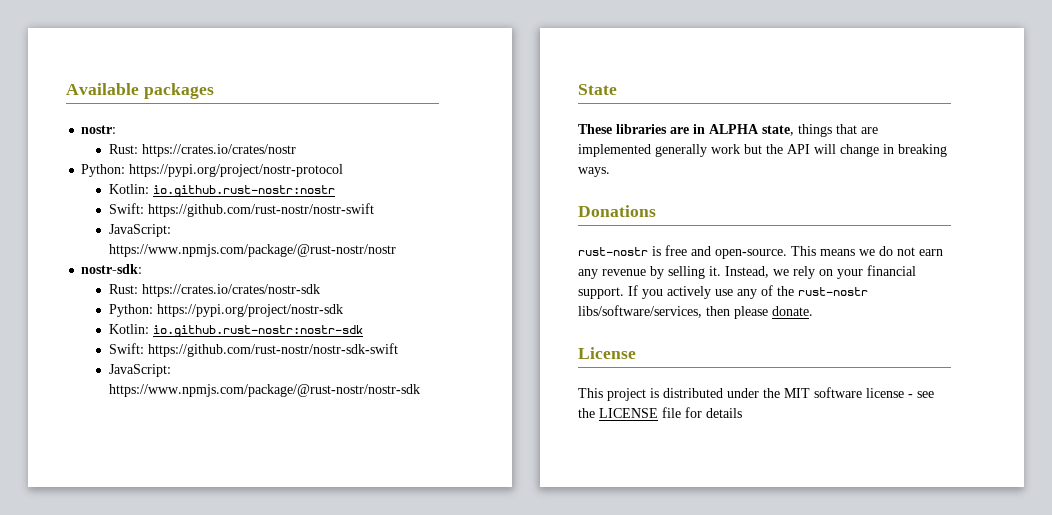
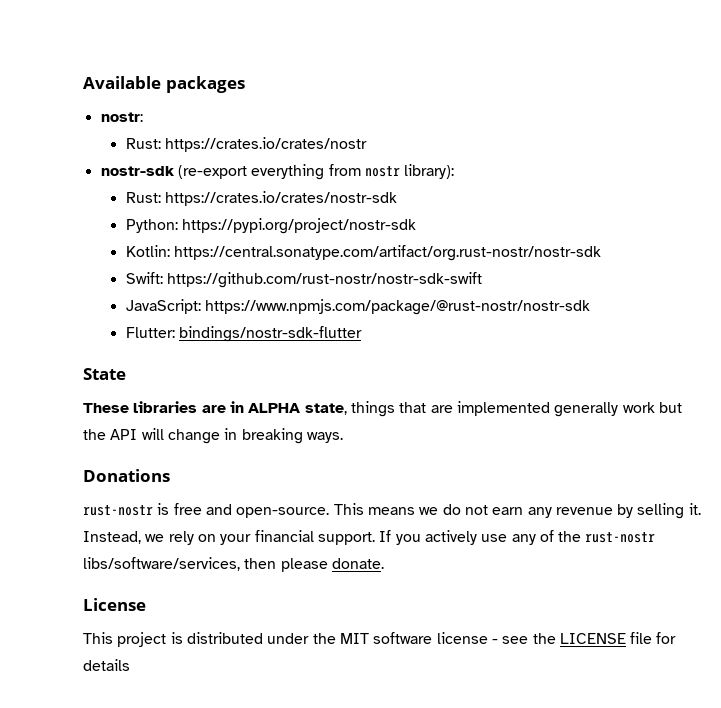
- Python: https://pypi.org/project/nostr-protocol
- Kotlin: io.github.rust-nostr:nostr
- Swift: https://github.com/rust-nostr/nostr-swift
- JavaScript: https://www.npmjs.com/package/@rust-nostr/nostr
- nostr-sdk:
+ nostr-sdk (re-export everything from nostr library):
- Kotlin: io.github.rust-nostr:nostr-sdk
+ Kotlin: https://central.sonatype.com/artifact/org.rust-nostr/nostr-sdk
+ Flutter: bindings/nostr-sdk-flutter

